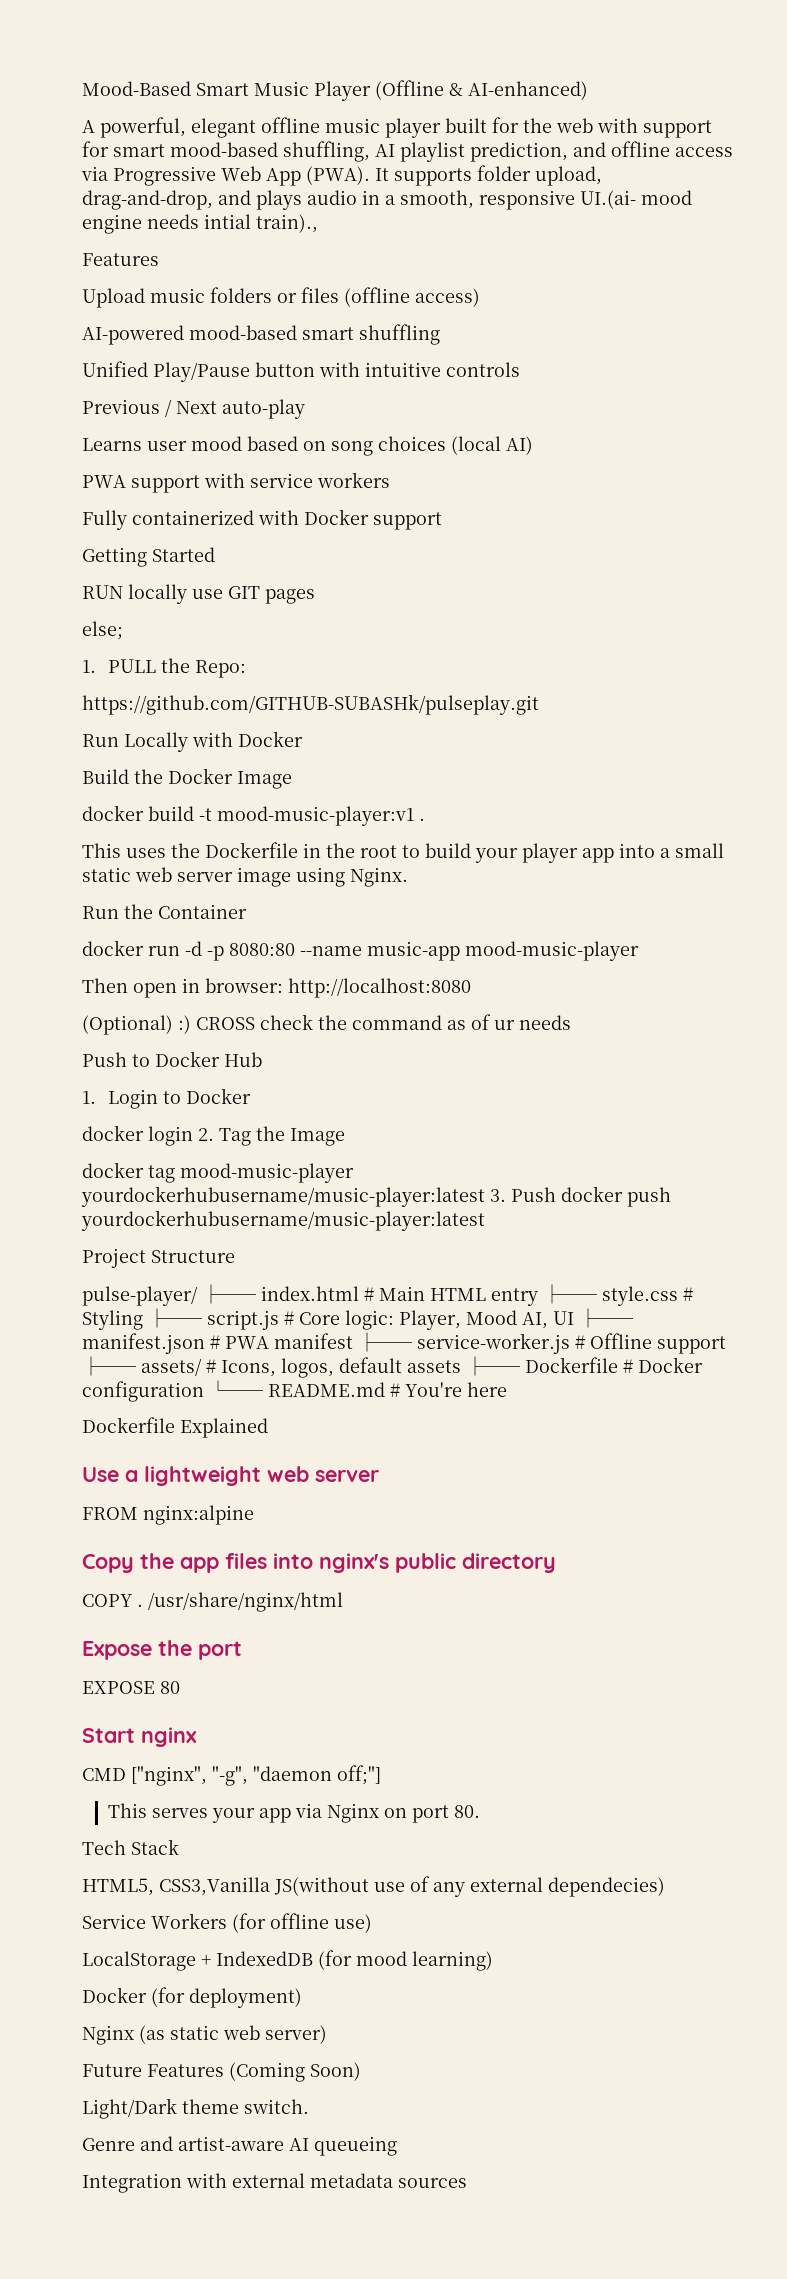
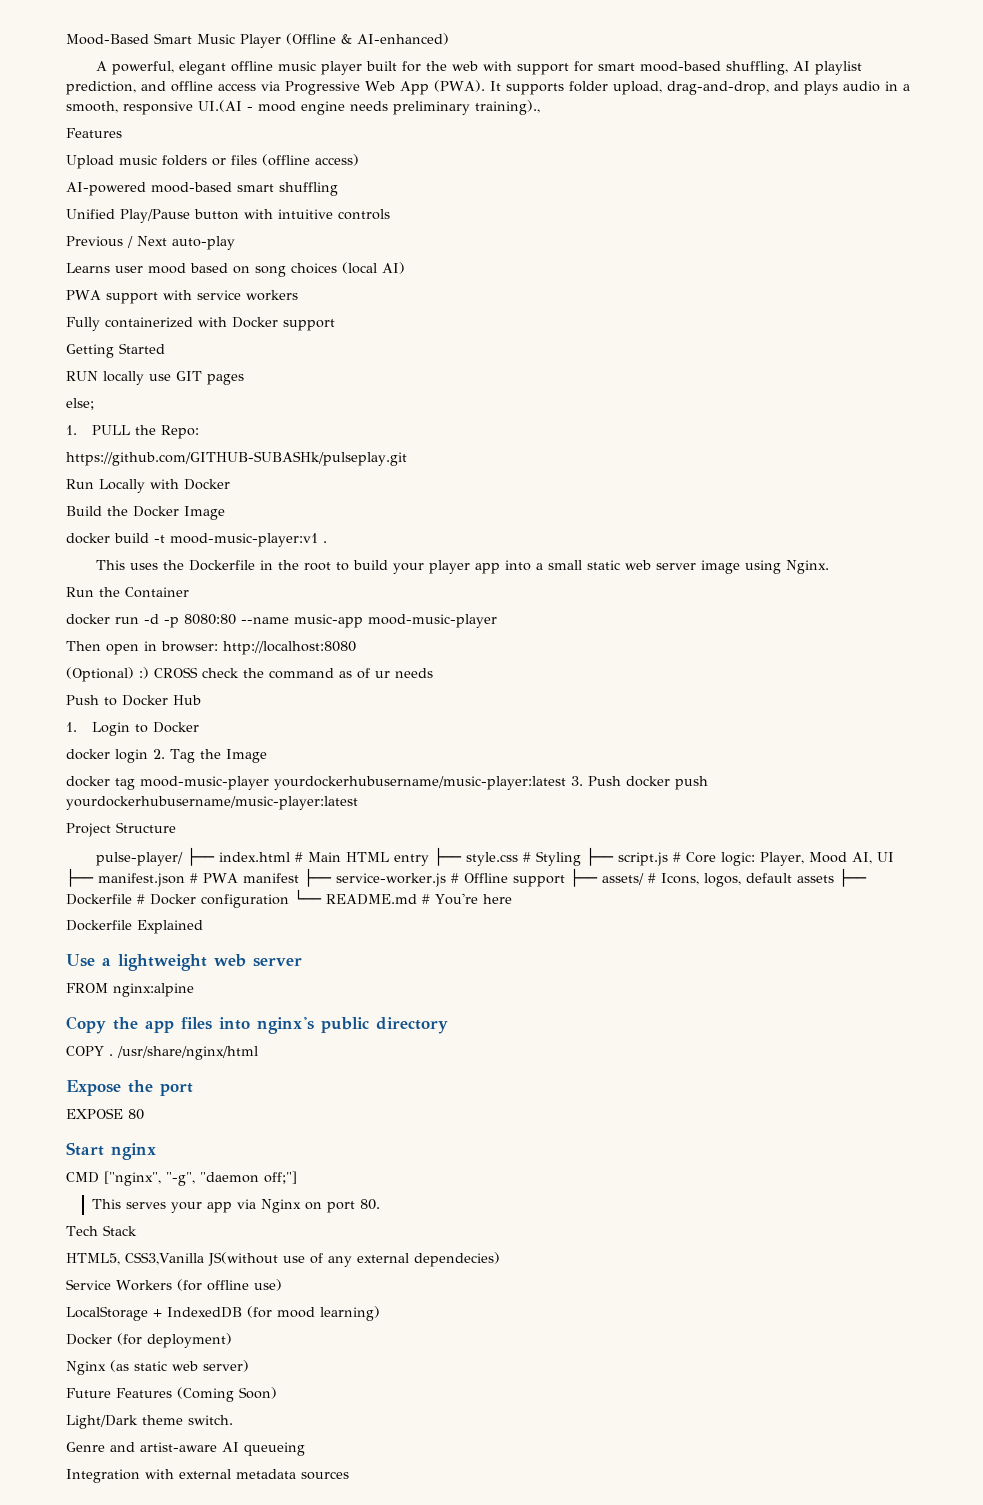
- It supports folder upload, drag-and-drop, and plays audio in a smooth, responsive UI.(ai- mood engine needs intial train).,
+ It supports folder upload, drag-and-drop, and plays audio in a smooth, responsive UI.(AI - mood engine needs preliminary training).,

